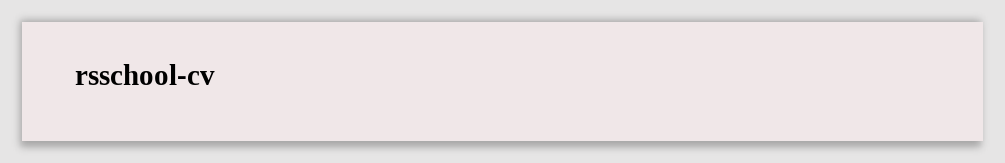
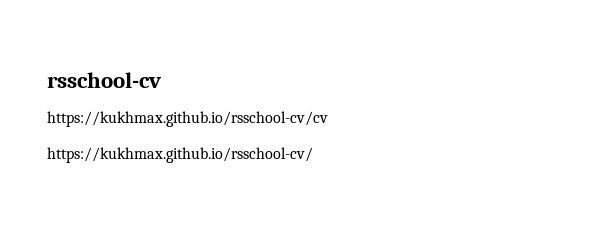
+ https://kukhmax.github.io/rsschool-cv/cv
+ https://kukhmax.github.io/rsschool-cv/

